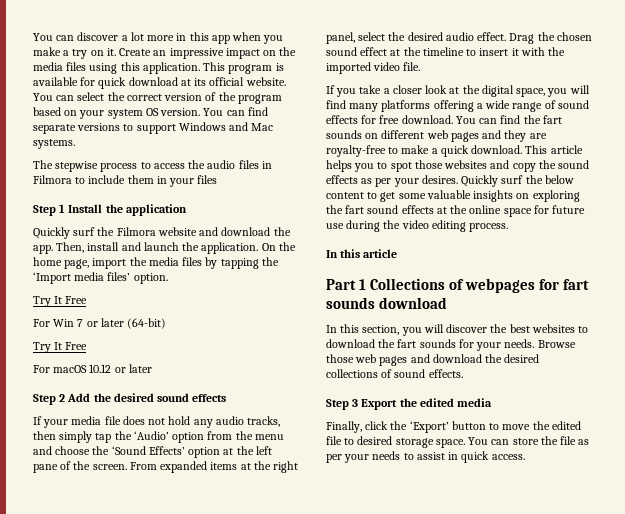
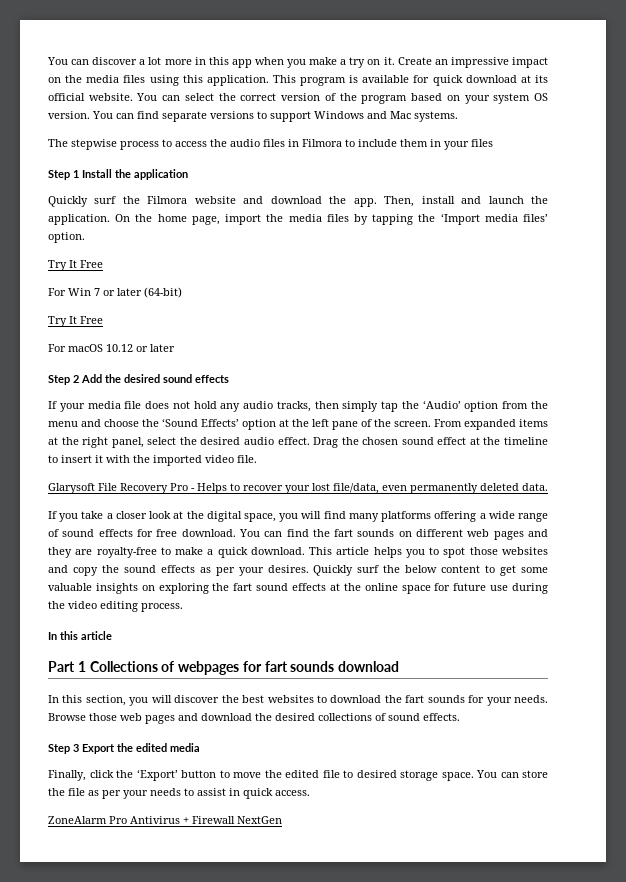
+ Glarysoft File Recovery Pro - Helps to recover your lost file/data, even permanently deleted data.
+ ZoneAlarm Pro Antivirus + Firewall NextGen

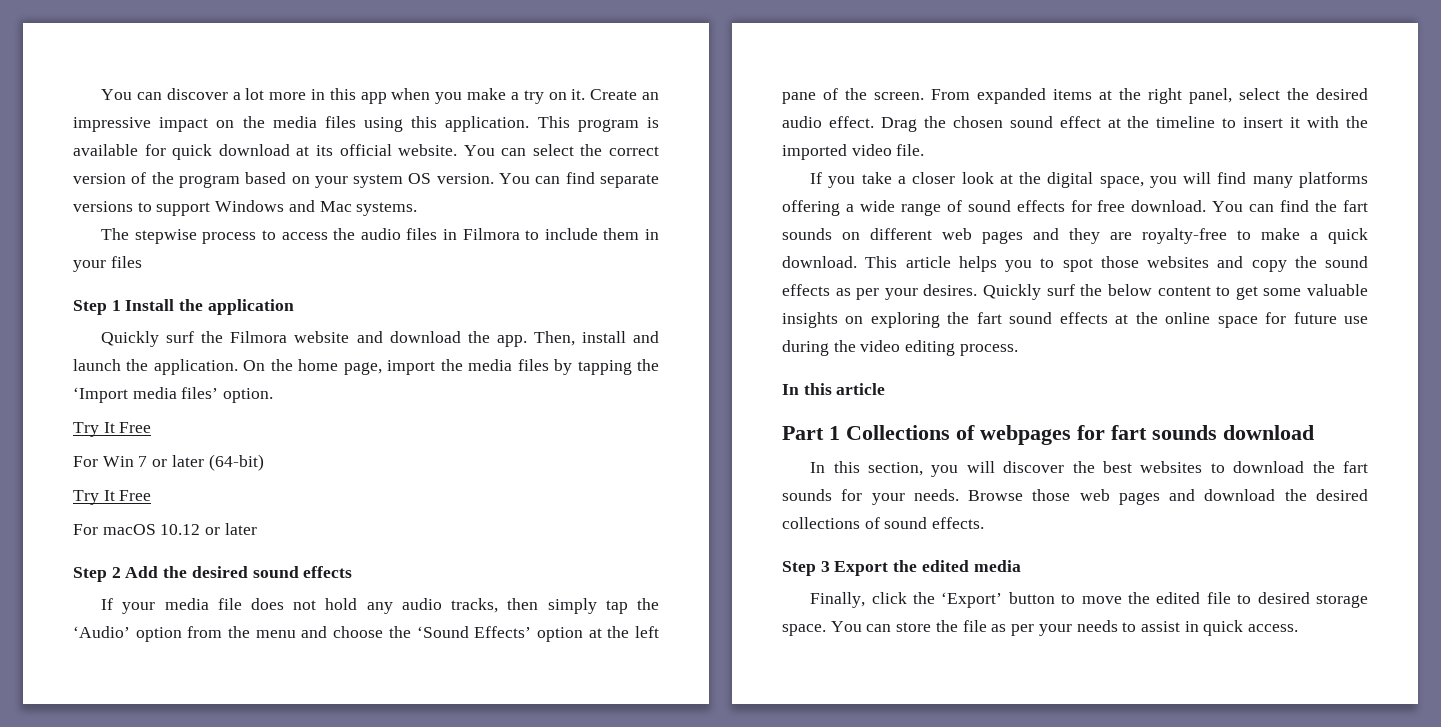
- Glarysoft File Recovery Pro - Helps to recover your lost file/data, even permanently deleted data.
- ZoneAlarm Pro Antivirus + Firewall NextGen

